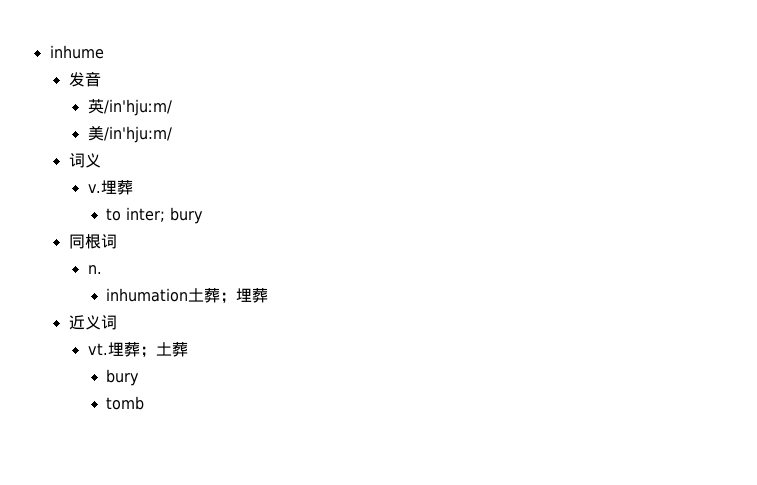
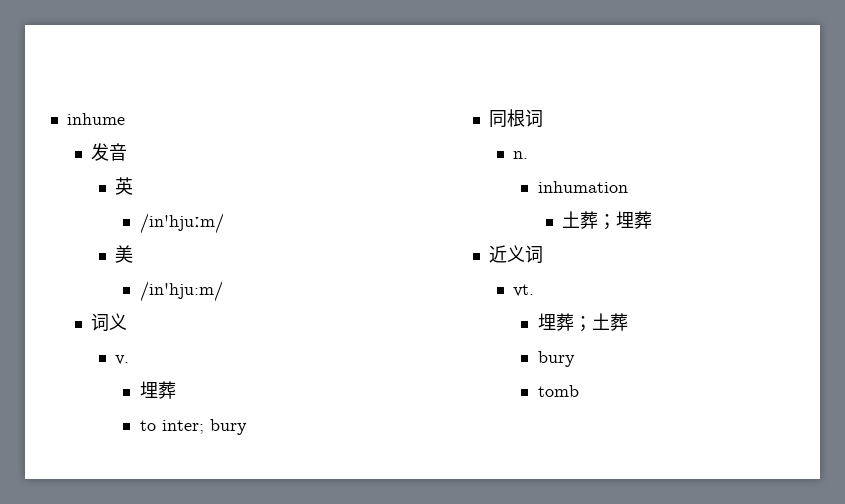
- 英/in'hjuːm/
+ 英
+ /in'hjuːm/
- 美/in'hju:m/
+ 美
+ /in'hju:m/
- v.埋葬
+ v.
+ 埋葬
- inhumation土葬；埋葬
+ inhumation
+ 土葬；埋葬
- vt.埋葬；土葬
+ vt.
+ 埋葬；土葬

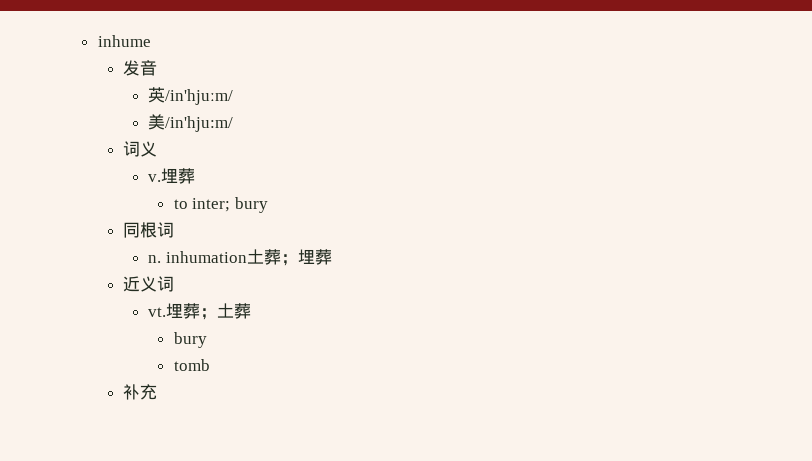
- 英
- /in'hjuːm/
+ 英/in'hjuːm/
- 美
- /in'hju:m/
+ 美/in'hju:m/
- v.
- 埋葬
+ v.埋葬
- n.
- inhumation
- 土葬；埋葬
+ n. inhumation土葬；埋葬
- vt.
- 埋葬；土葬
+ vt.埋葬；土葬
+ 补充

